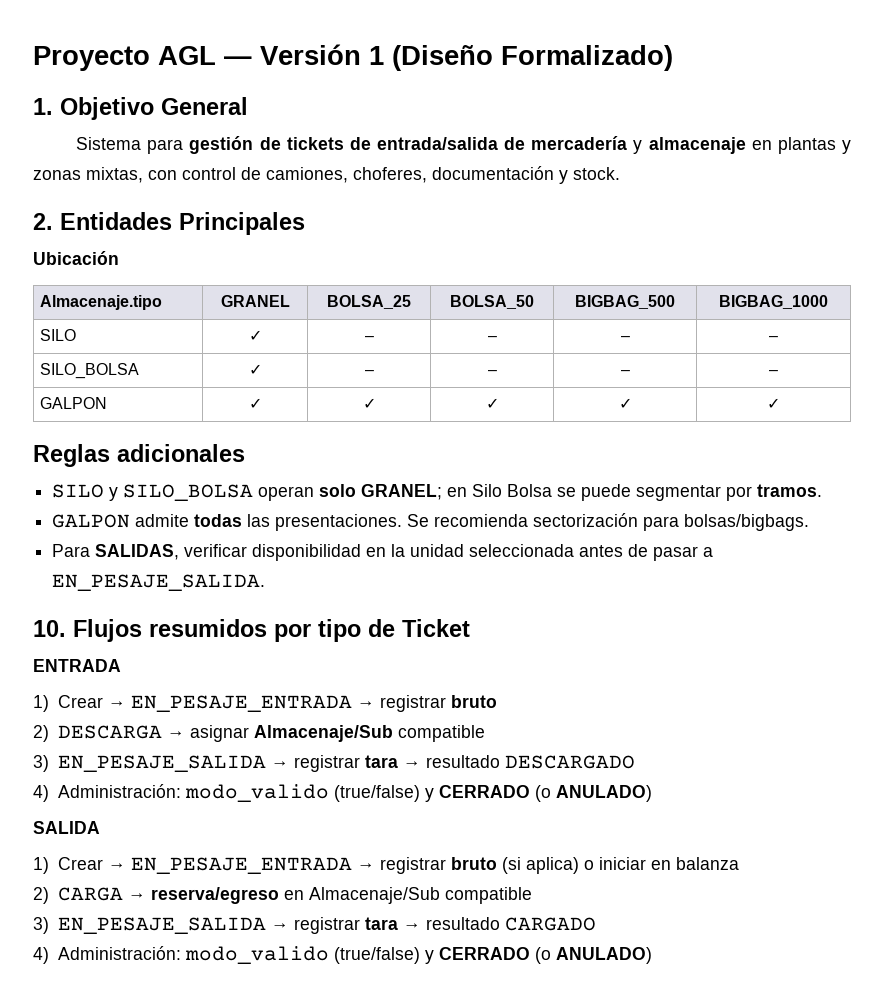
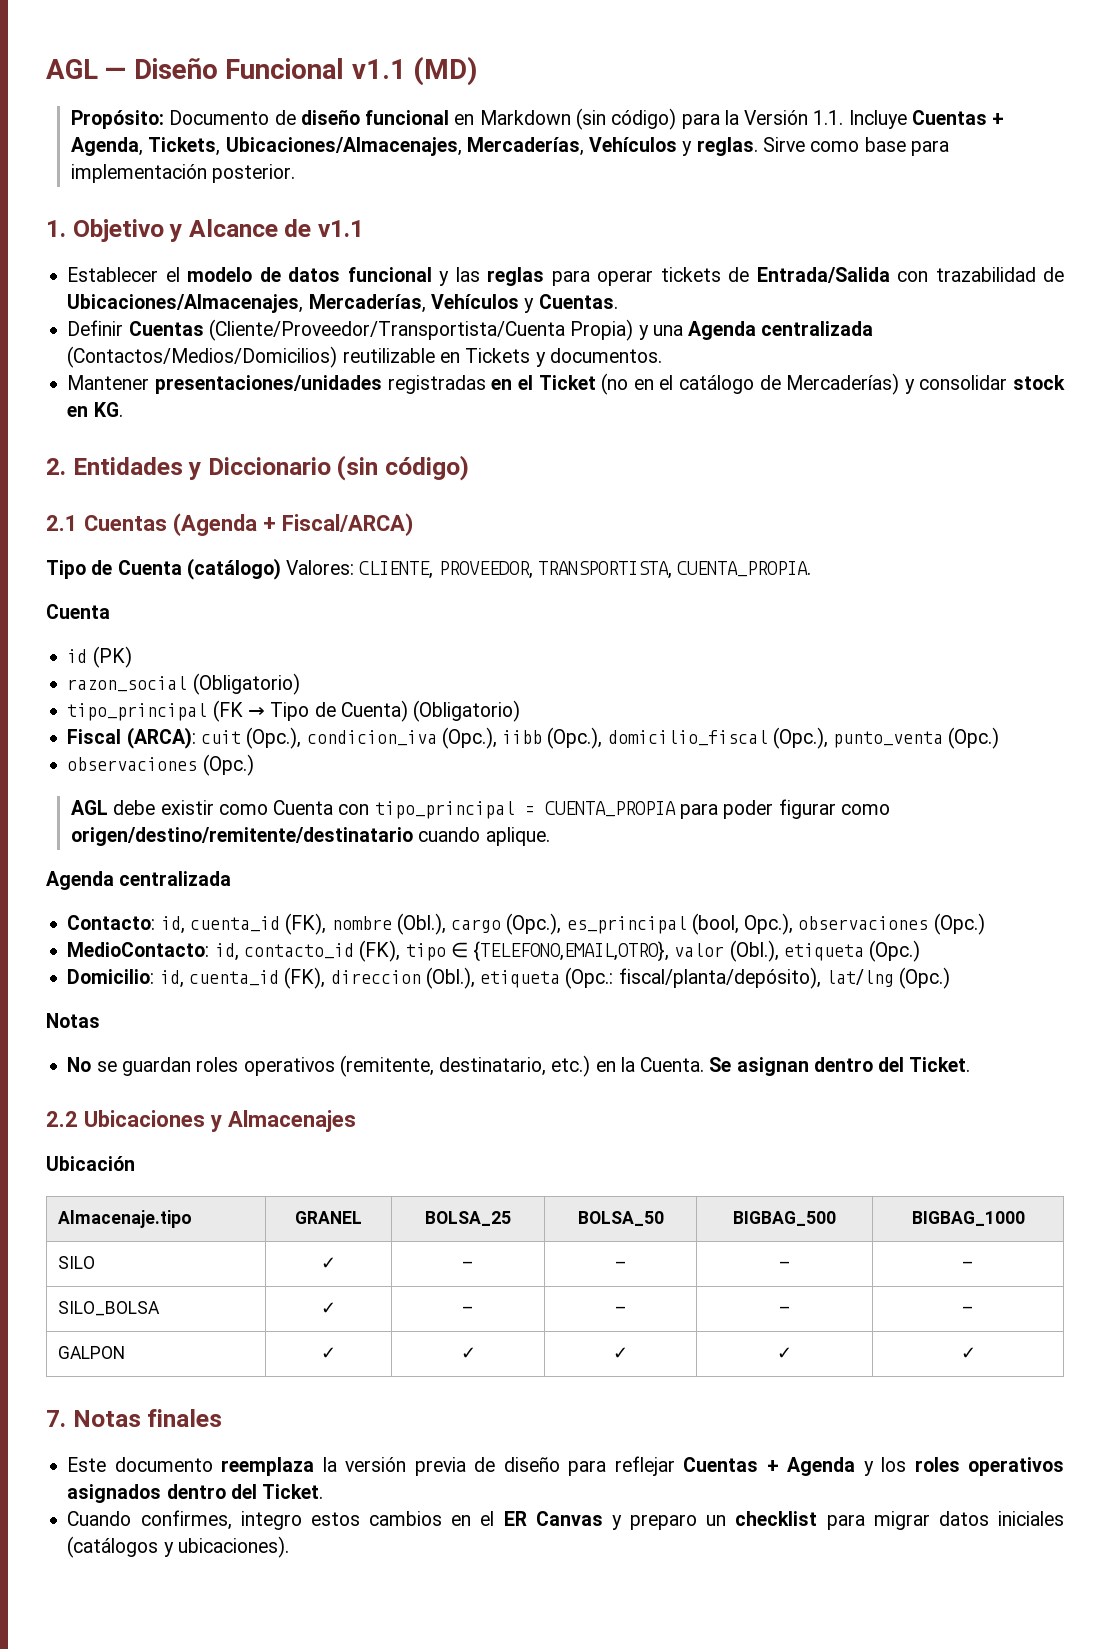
- Proyecto AGL — Versión 1 (Diseño Formalizado)
- 1. Objetivo General
- Sistema para gestión de tickets de entrada/salida de mercadería y almacenaje en plantas y zonas mixtas, con control de camiones, choferes, documentación y stock.
- 2. Entidades Principales
+ AGL — Diseño Funcional v1.1 (MD)
+ Propósito: Documento de diseño funcional en Markdown (sin código) para la Versión 1.1. Incluye Cuentas + Agenda, Tickets, Ubicaciones/Almacenajes, Mercaderías, Vehículos y reglas. Sirve como base para implementación posterior.
+ 1. Objetivo y Alcance de v1.1
+ Establecer el modelo de datos funcional y las reglas para operar tickets de Entrada/Salida con trazabilidad de Ubicaciones/Almacenajes, Mercaderías, Vehículos y Cuentas.
+ Definir Cuentas (Cliente/Proveedor/Transportista/Cuenta Propia) y una Agenda centralizada (Contactos/Medios/Domicilios) reutilizable en Tickets y documentos.
+ Mantener presentaciones/unidades registradas en el Ticket (no en el catálogo de Mercaderías) y consolidar stock en KG.
+ 2. Entidades y Diccionario (sin código)
+ 2.1 Cuentas (Agenda + Fiscal/ARCA)
+ Tipo de Cuenta (catálogo) Valores: CLIENTE, PROVEEDOR, TRANSPORTISTA, CUENTA_PROPIA.
+ Cuenta
+ id (PK)
+ razon_social (Obligatorio)
+ tipo_principal (FK → Tipo de Cuenta) (Obligatorio)
+ Fiscal (ARCA): cuit (Opc.), condicion_iva (Opc.), iibb (Opc.), domicilio_fiscal (Opc.), punto_venta (Opc.)
+ observaciones (Opc.)
+ AGL debe existir como Cuenta con tipo_principal = CUENTA_PROPIA para poder figurar como origen/destino/remitente/destinatario cuando aplique.
+ Agenda centralizada
+ Contacto: id, cuenta_id (FK), nombre (Obl.), cargo (Opc.), es_principal (bool, Opc.), observaciones (Opc.)
+ MedioContacto: id, contacto_id (FK), tipo ∈ {TELEFONO,EMAIL,OTRO}, valor (Obl.), etiqueta (Opc.)
+ Domicilio: id, cuenta_id (FK), direccion (Obl.), etiqueta (Opc.: fiscal/planta/depósito), lat/lng (Opc.)
+ Notas
+ No se guardan roles operativos (remitente, destinatario, etc.) en la Cuenta. Se asignan dentro del Ticket.
+ 2.2 Ubicaciones y Almacenajes
- Reglas adicionales
- SILO y SILO_BOLSA operan solo GRANEL; en Silo Bolsa se puede segmentar por tramos.
- GALPON admite todas las presentaciones. Se recomienda sectorización para bolsas/bigbags.
- Para SALIDAS, verificar disponibilidad en la unidad seleccionada antes de pasar a EN_PESAJE_SALIDA.
- 10. Flujos resumidos por tipo de Ticket
- ENTRADA
- 1) Crear → EN_PESAJE_ENTRADA → registrar bruto
- 2) DESCARGA → asignar Almacenaje/Sub compatible
- 3) EN_PESAJE_SALIDA → registrar tara → resultado DESCARGADO
- 4) Administración: modo_valido (true/false) y CERRADO (o ANULADO)
- SALIDA
- 1) Crear → EN_PESAJE_ENTRADA → registrar bruto (si aplica) o iniciar en balanza
- 2) CARGA → reserva/egreso en Almacenaje/Sub compatible
- 3) EN_PESAJE_SALIDA → registrar tara → resultado CARGADO
- 4) Administración: modo_valido (true/false) y CERRADO (o ANULADO)
+ 7. Notas finales
+ Este documento reemplaza la versión previa de diseño para reflejar Cuentas + Agenda y los roles operativos asignados dentro del Ticket.
+ Cuando confirmes, integro estos cambios en el ER Canvas y preparo un checklist para migrar datos iniciales (catálogos y ubicaciones).

